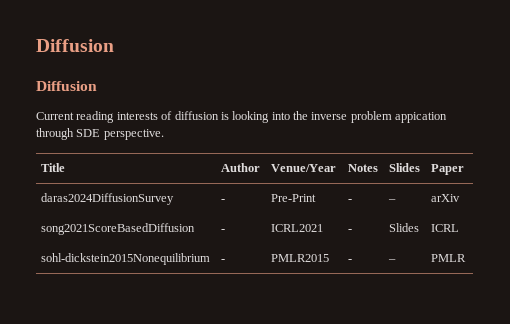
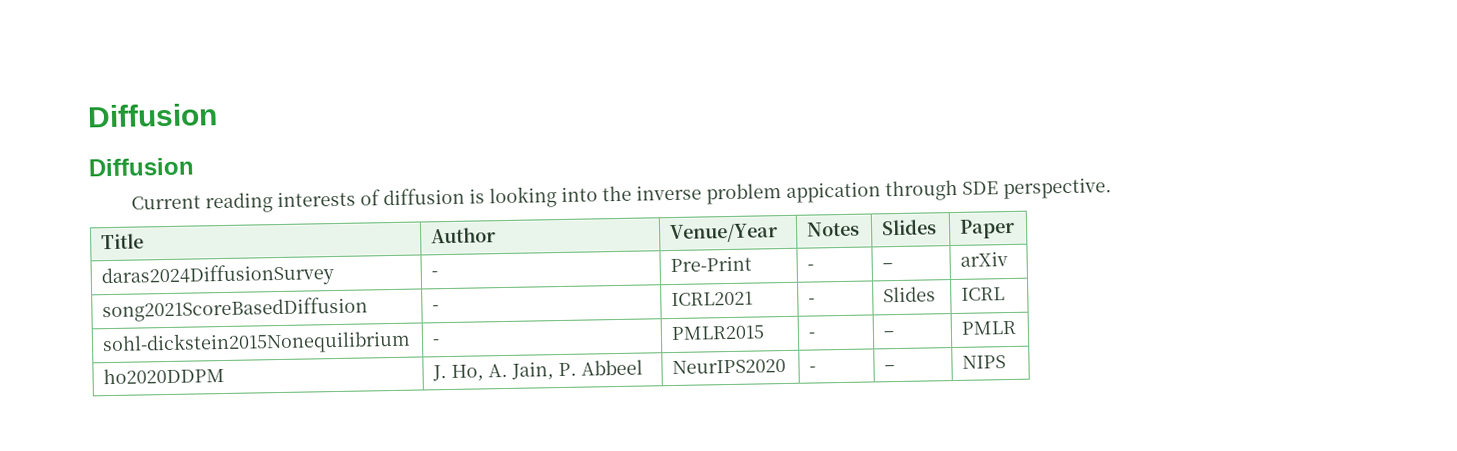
+ ho2020DDPM | J. Ho, A. Jain, P. Abbeel | NeurIPS2020 | - | – | NIPS

